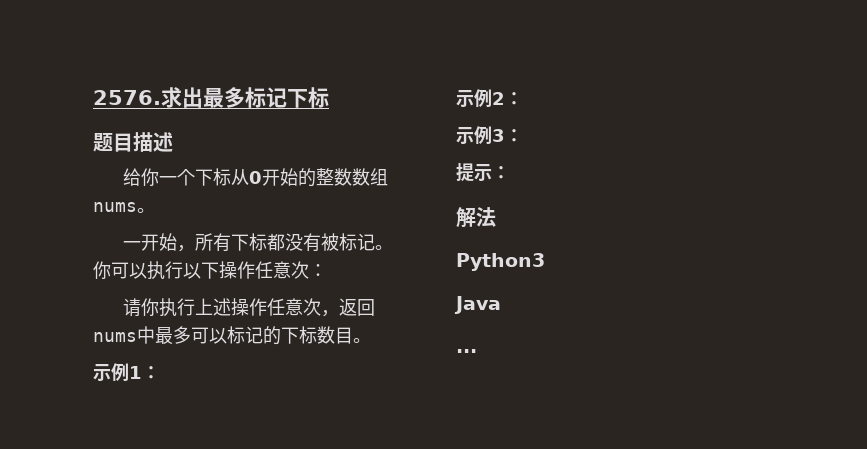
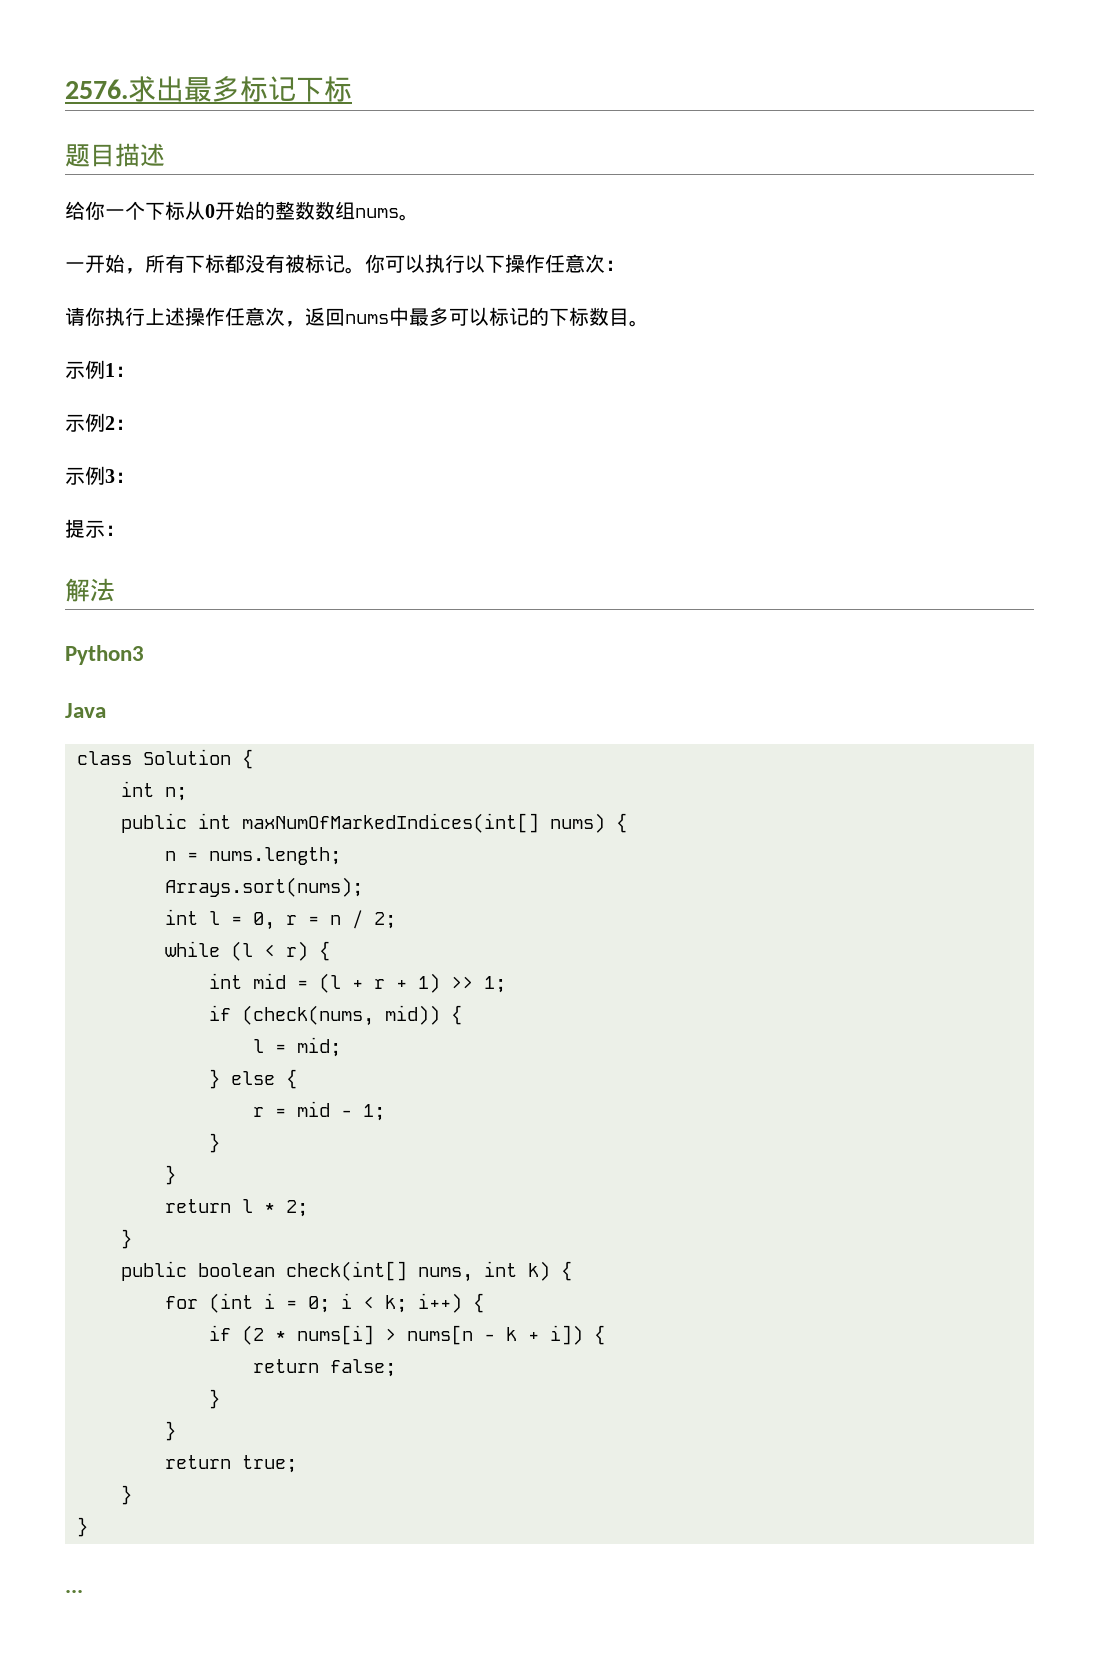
+ class Solution {
+ int n;
+ public int maxNumOfMarkedIndices(int[] nums) {
+ n = nums.length;
+ Arrays.sort(nums);
+ int l = 0, r = n / 2;
+ while (l < r) {
+ int mid = (l + r + 1) >> 1;
+ if (check(nums, mid)) {
+ l = mid;
+ } else {
+ r = mid - 1;
+ }
+ }
+ return l * 2;
+ }
+ public boolean check(int[] nums, int k) {
+ for (int i = 0; i < k; i++) {
+ if (2 * nums[i] > nums[n - k + i]) {
+ return false;
+ }
+ }
+ return true;
+ }
+ }

